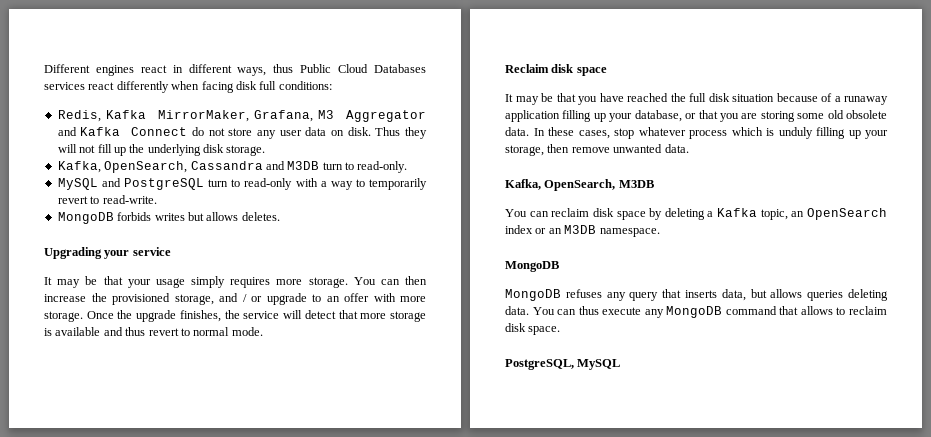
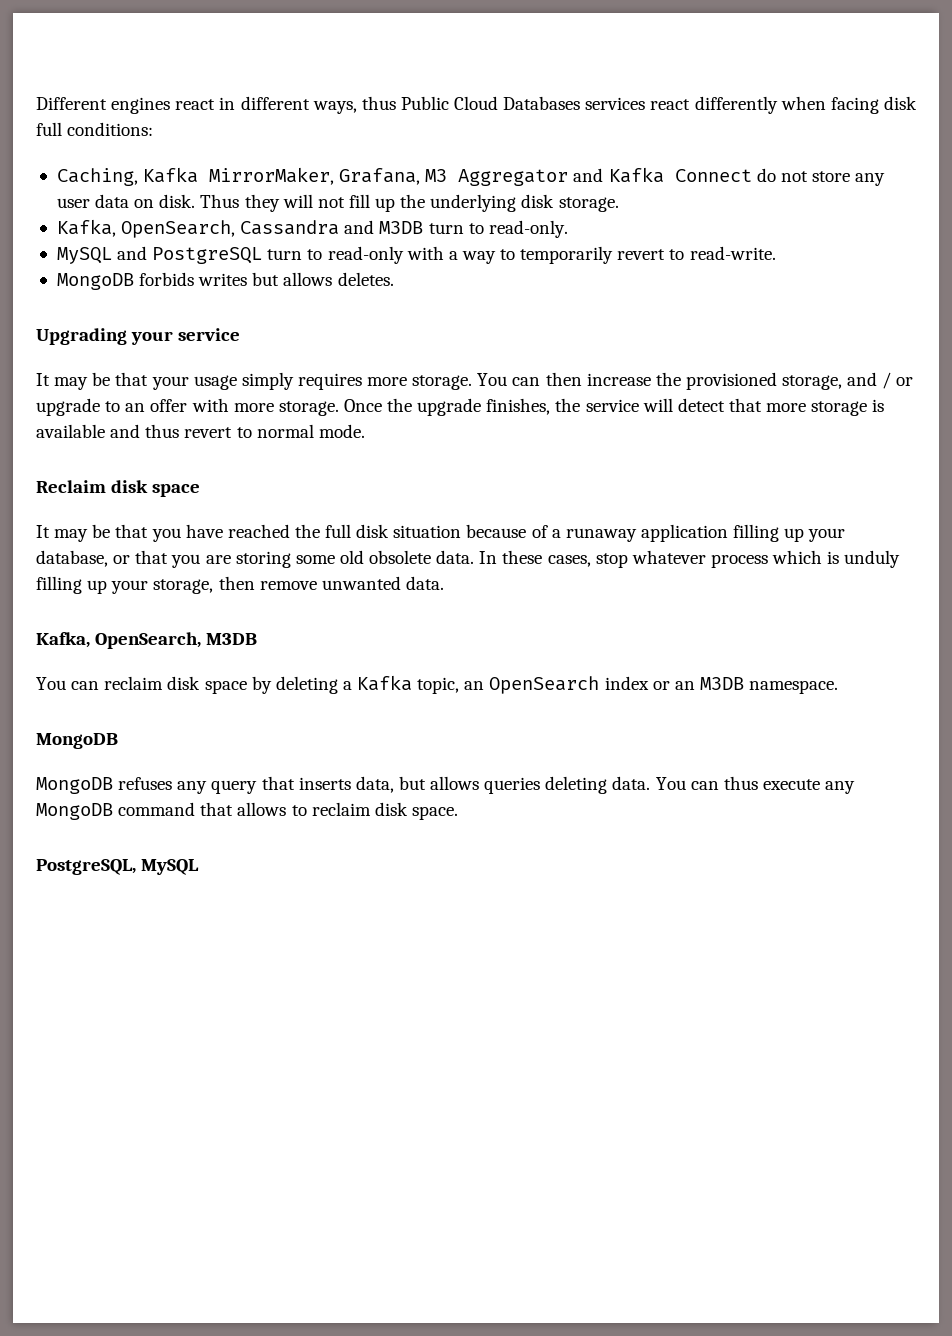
- Redis, Kafka MirrorMaker, Grafana, M3 Aggregator and Kafka Connect do not store any user data on disk.
+ Caching, Kafka MirrorMaker, Grafana, M3 Aggregator and Kafka Connect do not store any user data on disk.

